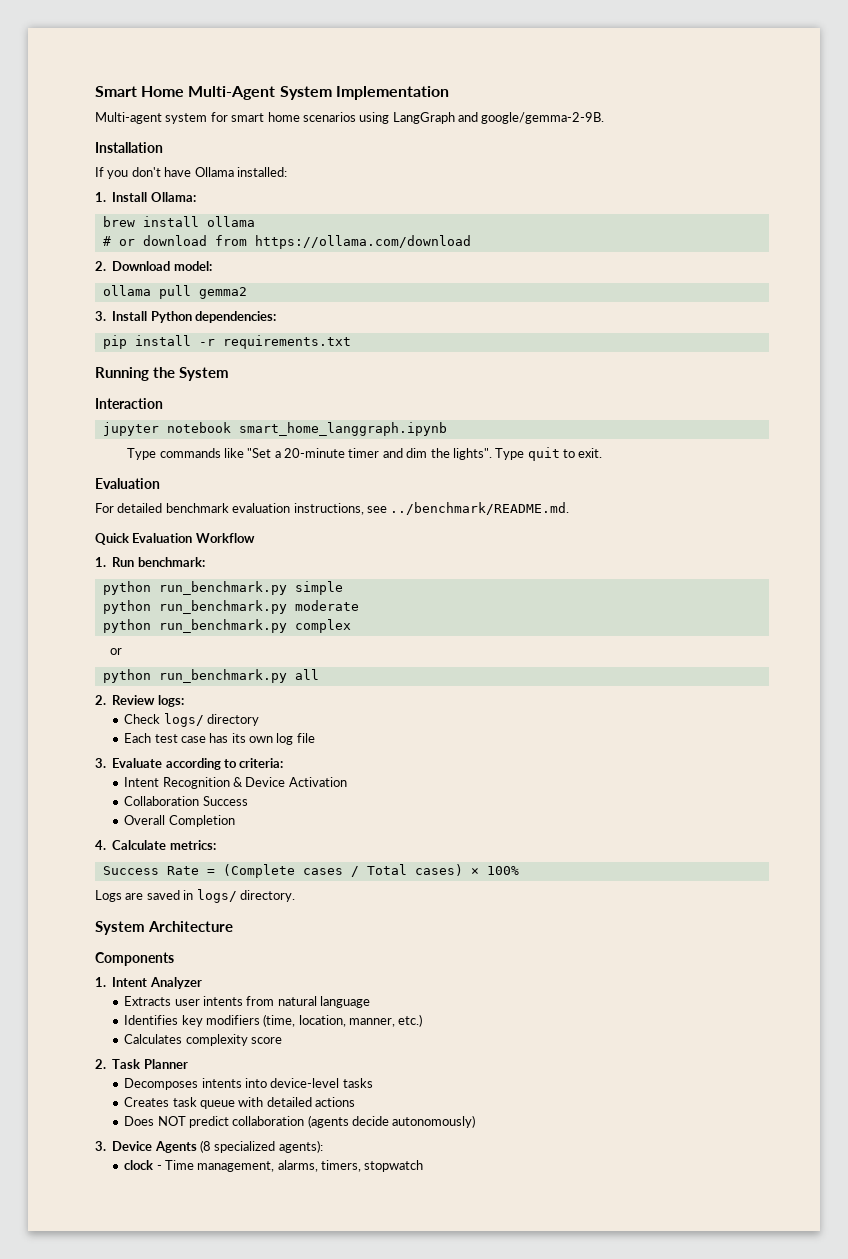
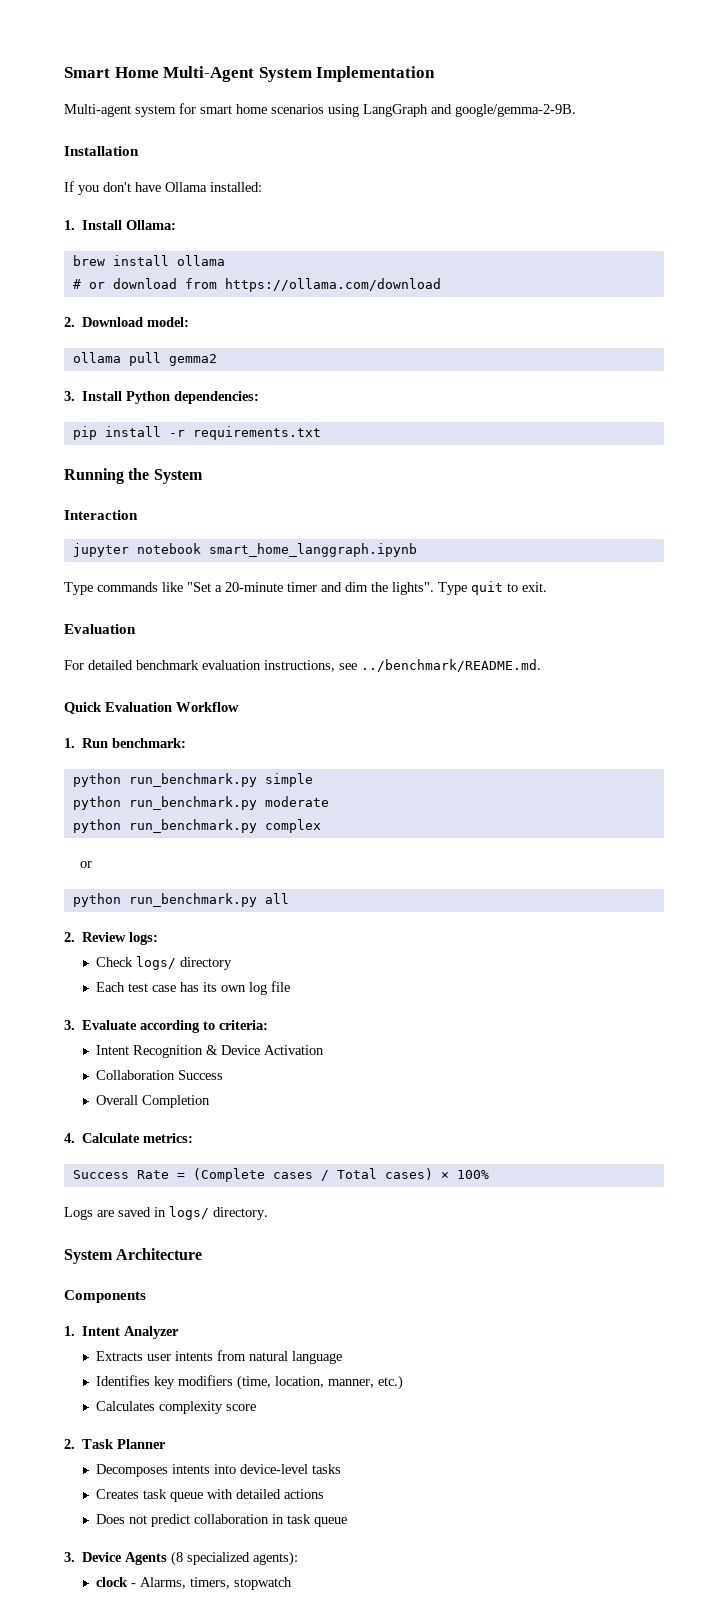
- Does NOT predict collaboration (agents decide autonomously)
+ Does not predict collaboration in task queue
- clock - Time management, alarms, timers, stopwatch
+ clock - Alarms, timers, stopwatch

